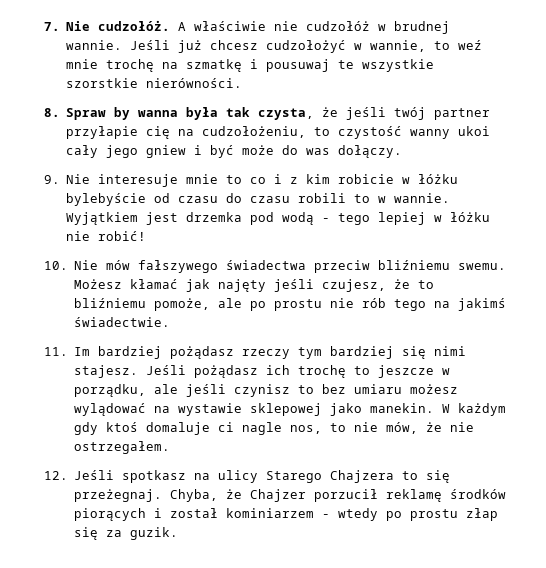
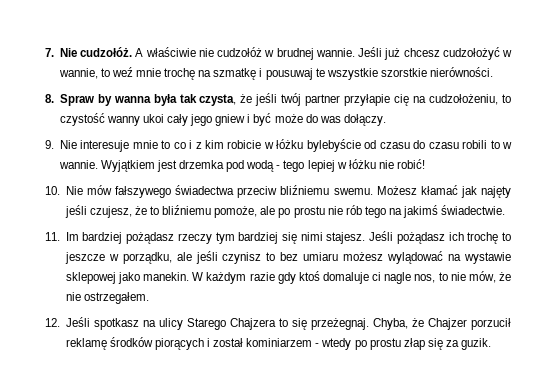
- W każdym gdy ktoś domaluje ci nagle nos, to nie mów, że nie ostrzegałem.
+ W każdym razie gdy ktoś domaluje ci nagle nos, to nie mów, że nie ostrzegałem.

